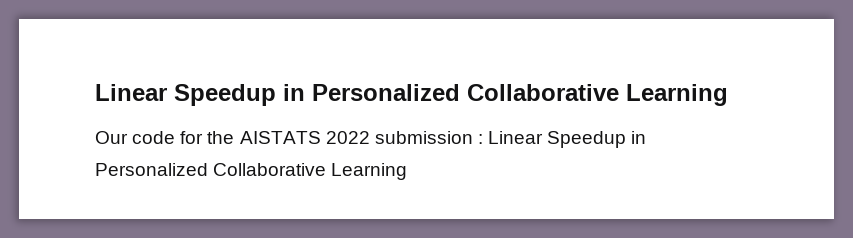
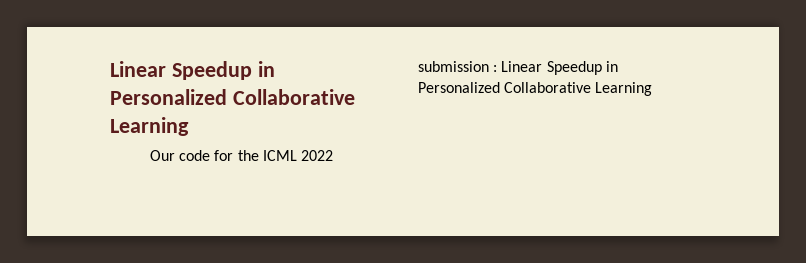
- Our code for the AISTATS 2022 submission : Linear Speedup in Personalized Collaborative Learning
+ Our code for the ICML 2022 submission : Linear Speedup in Personalized Collaborative Learning

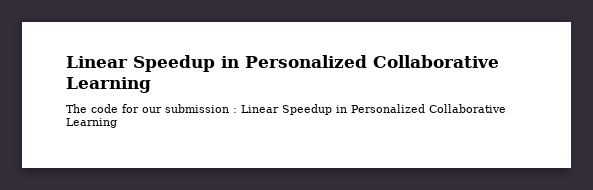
- Our code for the ICML 2022 submission : Linear Speedup in Personalized Collaborative Learning
+ The code for our submission : Linear Speedup in Personalized Collaborative Learning

